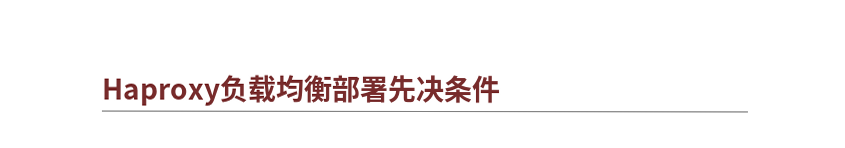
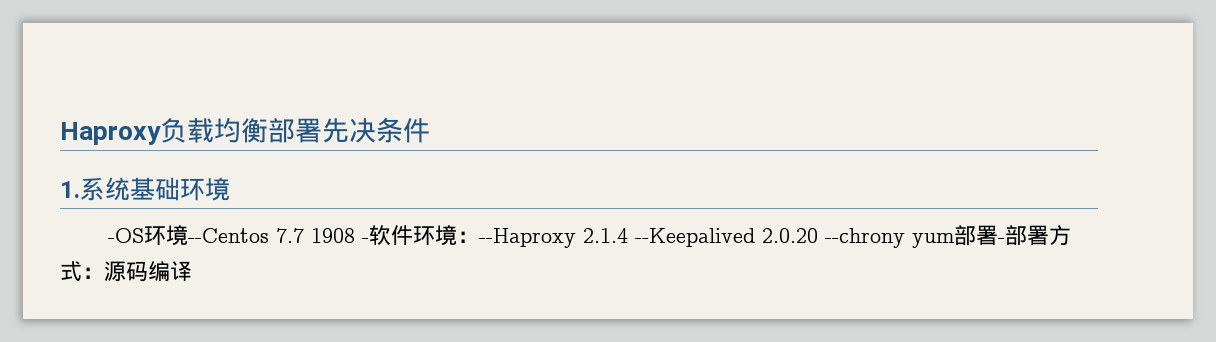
+ 1.系统基础环境
+ -OS环境--Centos 7.7 1908 -软件环境：--Haproxy 2.1.4 --Keepalived 2.0.20 --chrony yum部署-部署方式：源码编译

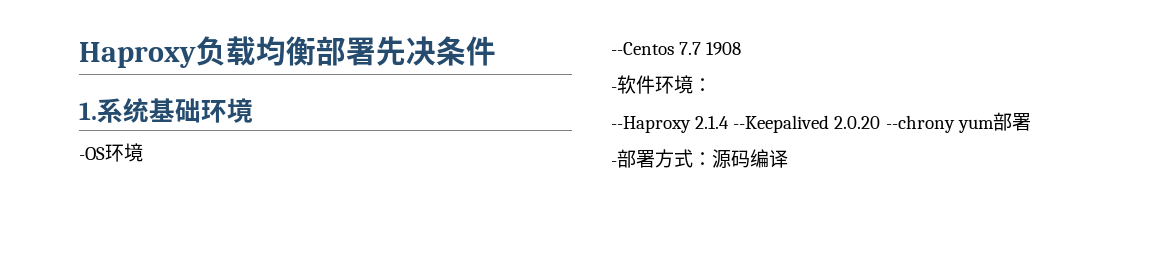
- -OS环境--Centos 7.7 1908 -软件环境：--Haproxy 2.1.4 --Keepalived 2.0.20 --chrony yum部署-部署方式：源码编译
+ -OS环境
+ --Centos 7.7 1908
+ -软件环境：
+ --Haproxy 2.1.4 --Keepalived 2.0.20 --chrony yum部署
+ -部署方式：源码编译

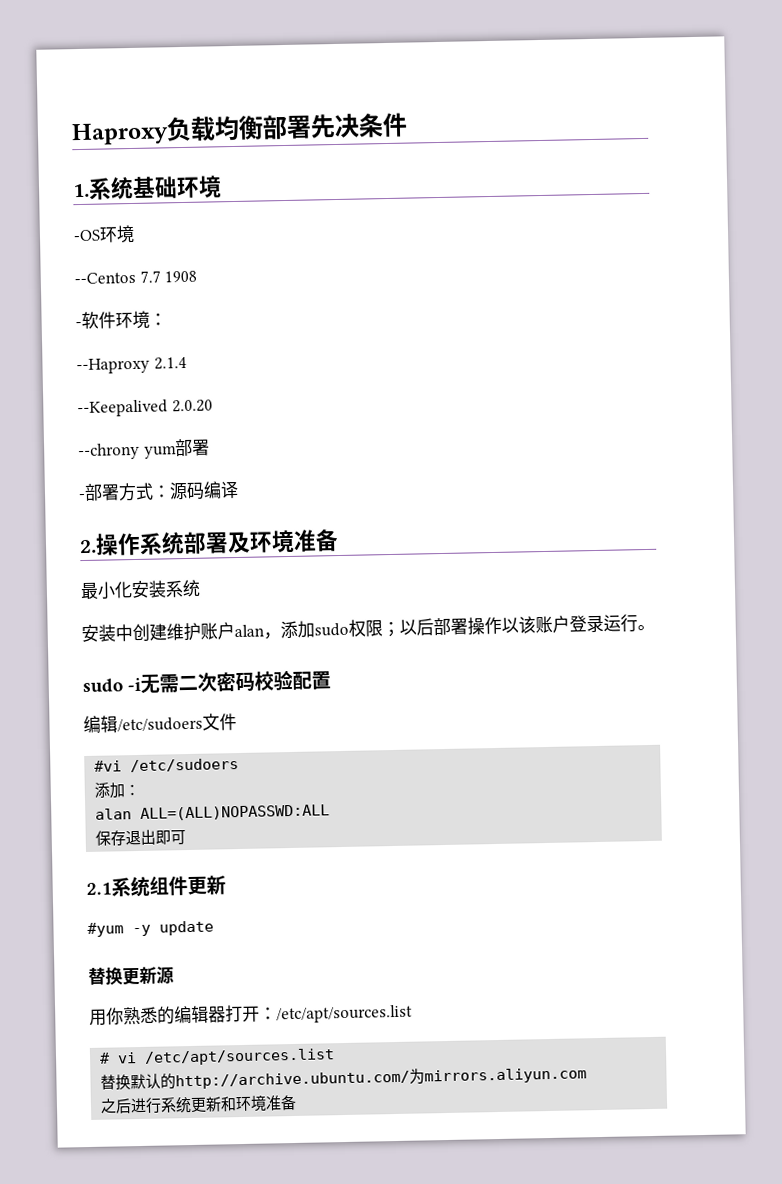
- --Haproxy 2.1.4 --Keepalived 2.0.20 --chrony yum部署
+ --Haproxy 2.1.4
+ --Keepalived 2.0.20
+ --chrony yum部署
+ 2.操作系统部署及环境准备
+ 最小化安装系统
+ 安装中创建维护账户alan，添加sudo权限；以后部署操作以该账户登录运行。
+ sudo -i无需二次密码校验配置
+ 编辑/etc/sudoers文件
+ #vi /etc/sudoers
+ 添加：
+ alan ALL=(ALL)NOPASSWD:ALL
+ 保存退出即可
+ 2.1系统组件更新
+ #yum -y update
+ 替换更新源
+ 用你熟悉的编辑器打开：/etc/apt/sources.list
+ # vi /etc/apt/sources.list
+ 替换默认的http://archive.ubuntu.com/为mirrors.aliyun.com
+ 之后进行系统更新和环境准备

